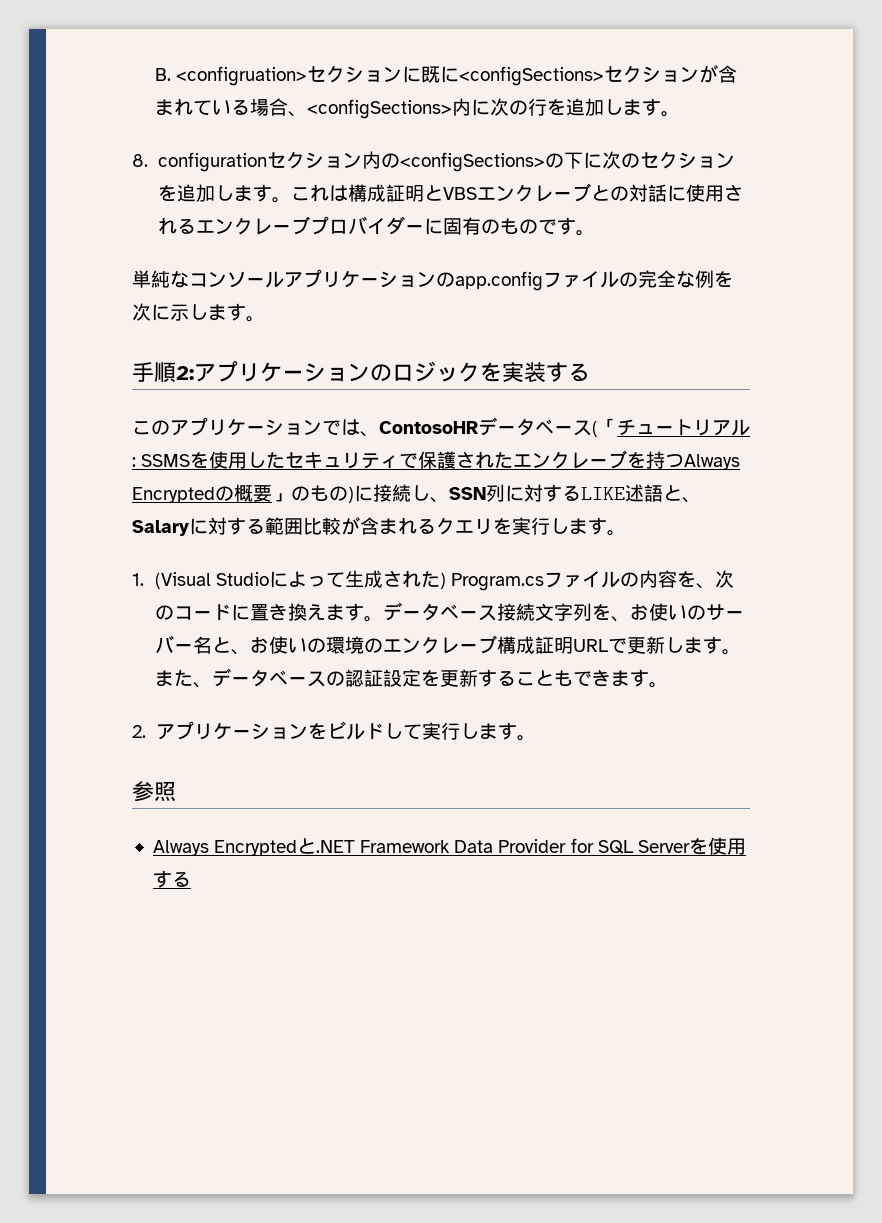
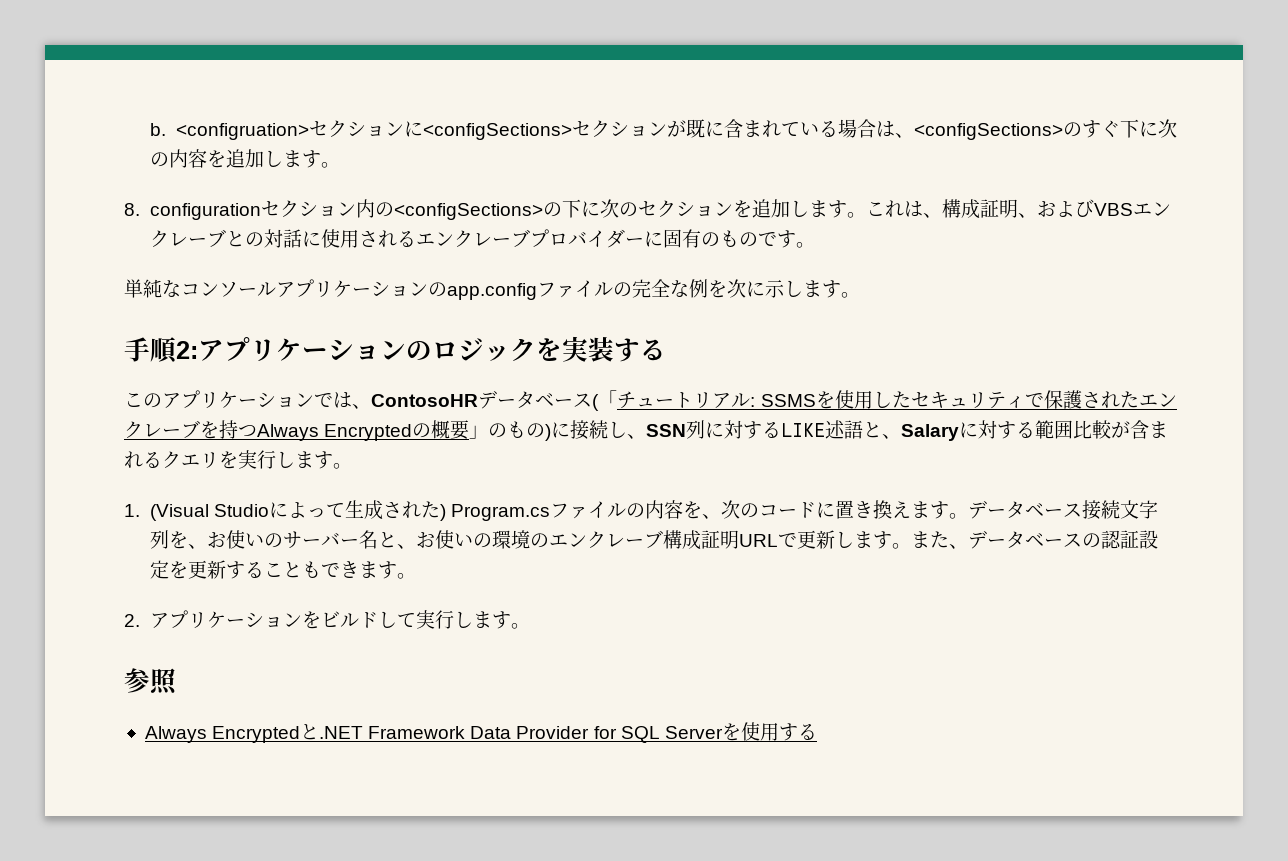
- B. <configruation>セクションに既に<configSections>セクションが含まれている場合、<configSections>内に次の行を追加します。
+ b. <configruation>セクションに<configSections>セクションが既に含まれている場合は、<configSections>のすぐ下に次の内容を追加します。
- これは構成証明とVBSエンクレーブとの対話に使用されるエンクレーブプロバイダーに固有のものです。
+ これは、構成証明、およびVBSエンクレーブとの対話に使用されるエンクレーブプロバイダーに固有のものです。

